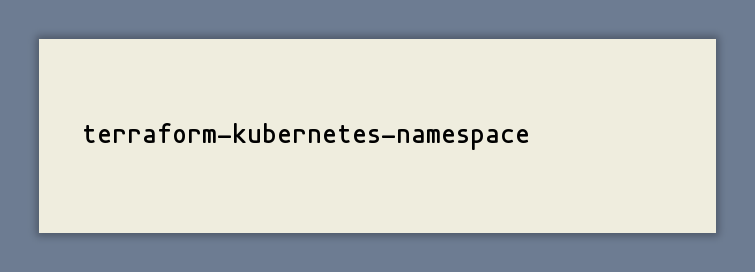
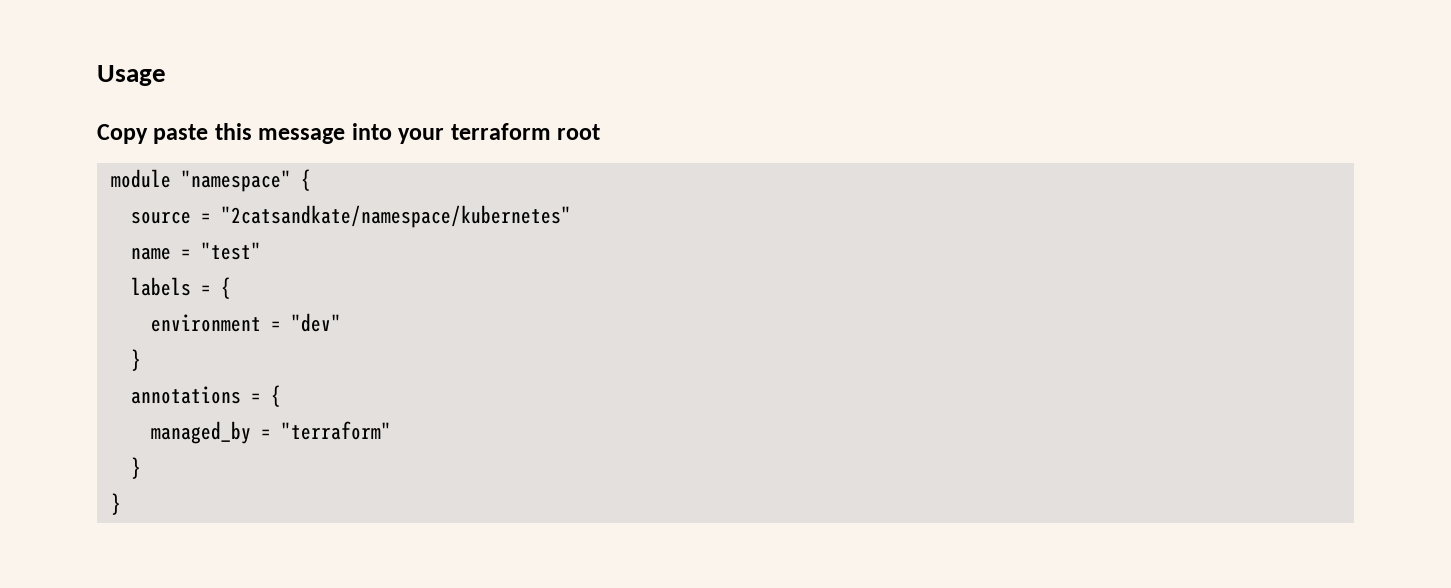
- terraform-kubernetes-namespace
+ Usage
+ Copy paste this message into your terraform root
+ module "namespace" {
+ source = "2catsandkate/namespace/kubernetes"
+ name = "test"
+ labels = {
+ environment = "dev"
+ }
+ annotations = {
+ managed_by = "terraform"
+ }
+ }

